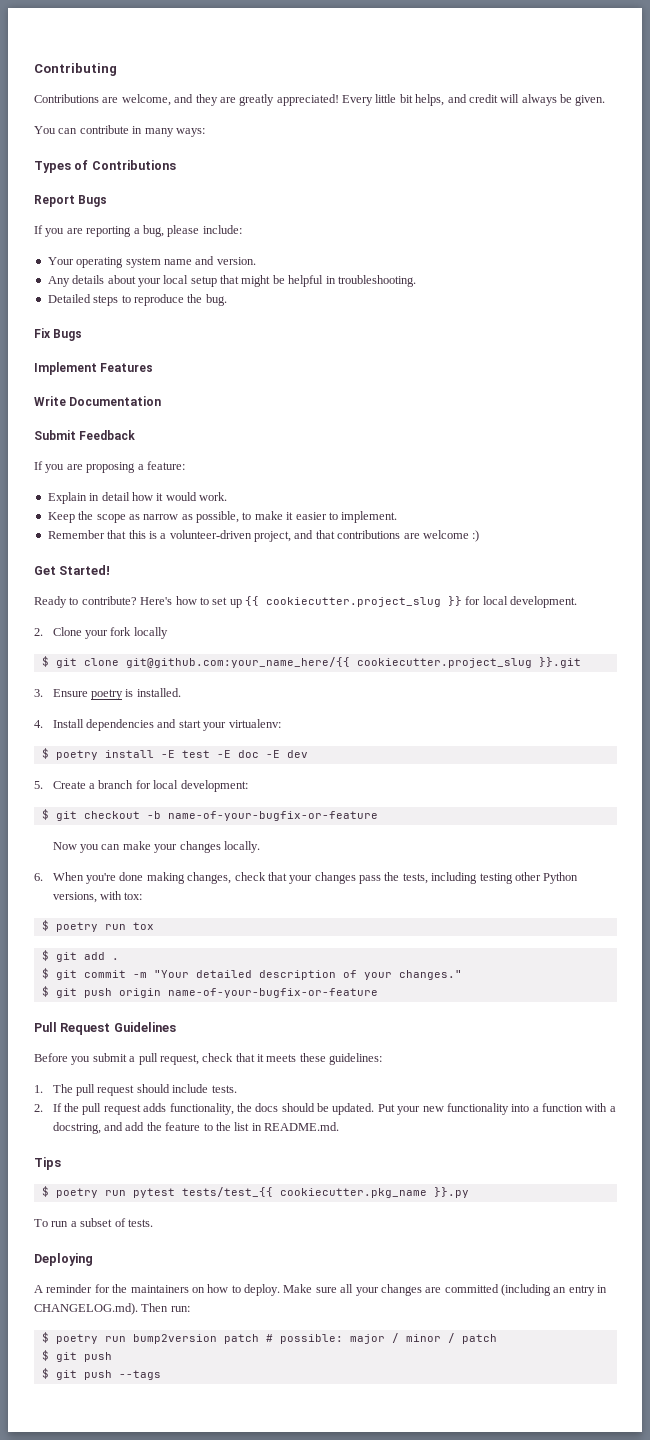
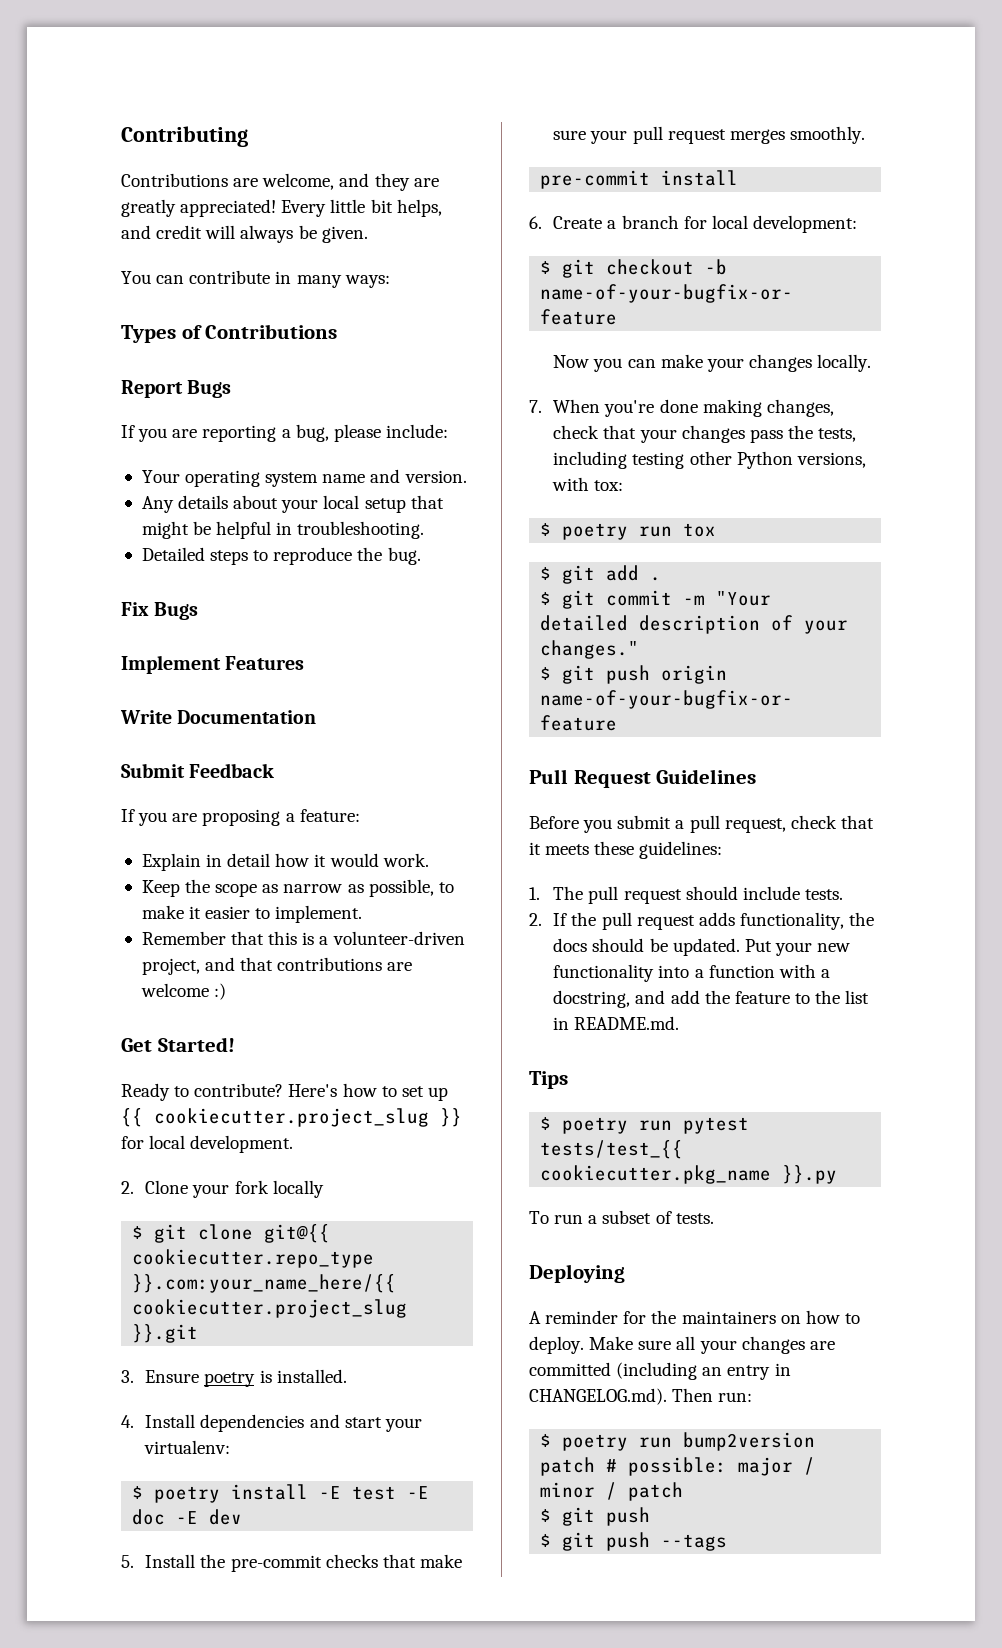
- $ git clone git@github.com:your_name_here/{{ cookiecutter.project_slug }}.git
+ $ git clone git@{{ cookiecutter.repo_type }}.com:your_name_here/{{ cookiecutter.project_slug }}.git
- 5. Create a branch for local development:
+ 5. Install the pre-commit checks that make sure your pull request merges smoothly.
+ pre-commit install
+ 6. Create a branch for local development:
- 6. When you're done making changes, check that your changes pass the tests, including testing other Python versions, with tox:
+ 7. When you're done making changes, check that your changes pass the tests, including testing other Python versions, with tox:

